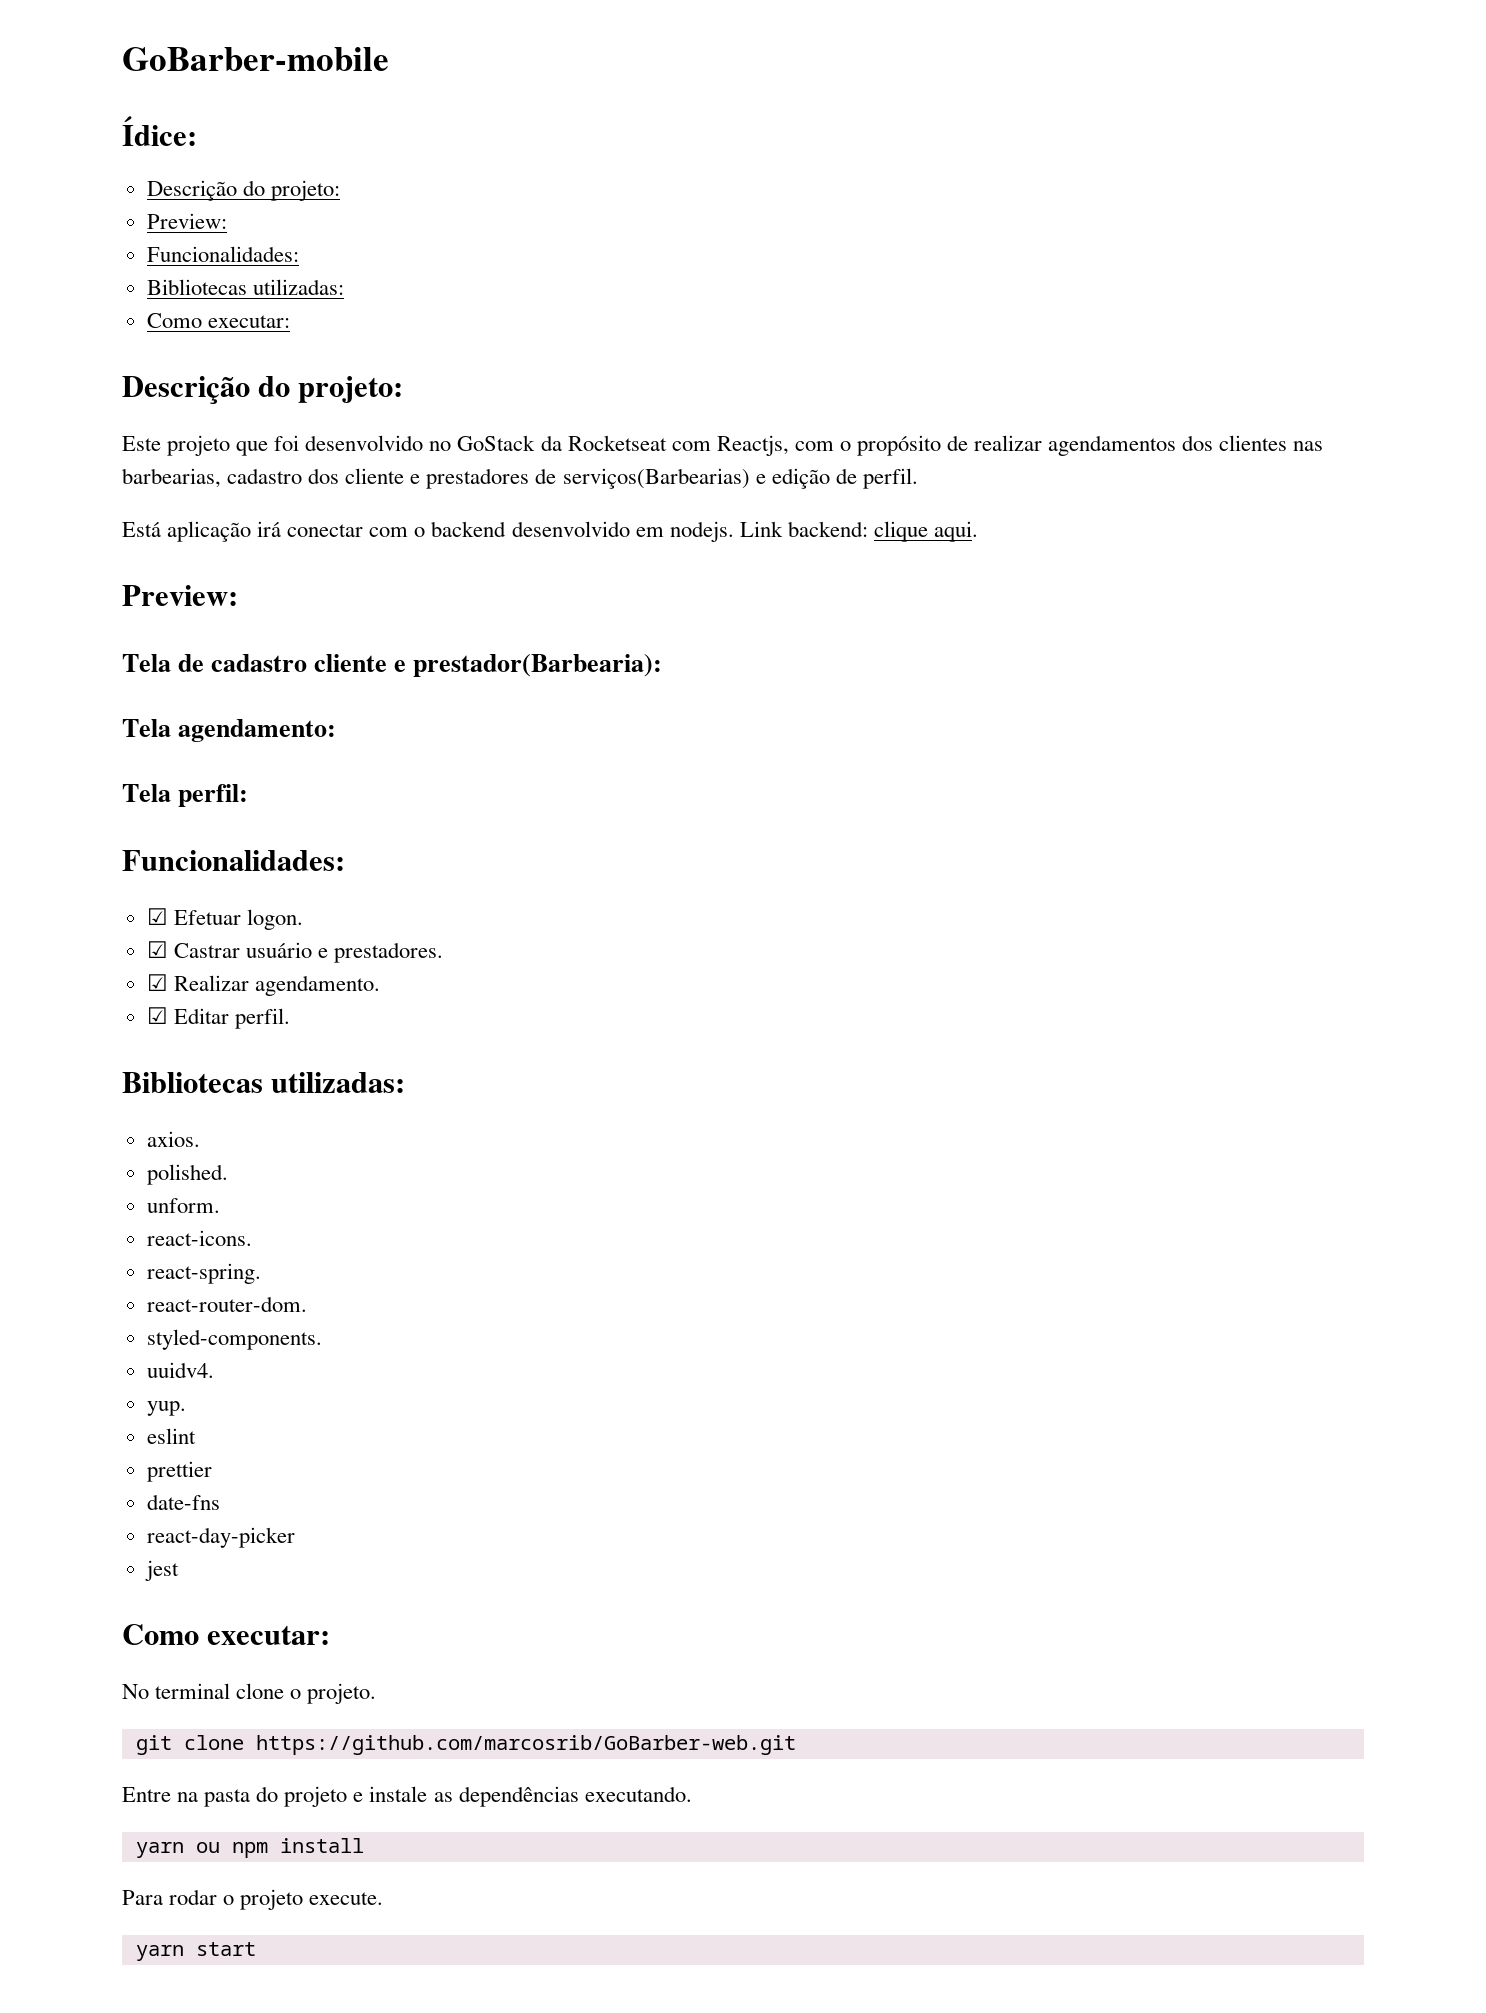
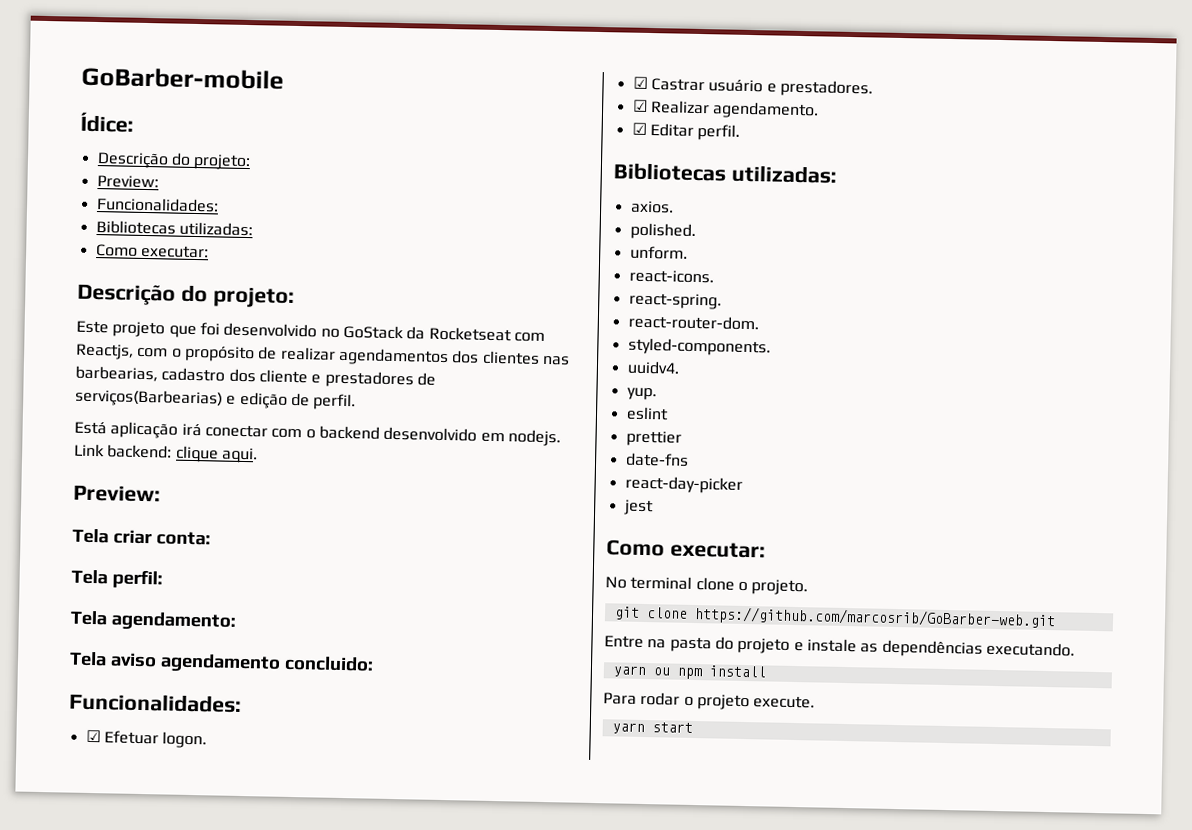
- Tela de cadastro cliente e prestador(Barbearia):
+ Tela criar conta:
+ Tela perfil:
- Tela perfil:
+ Tela aviso agendamento concluido:

